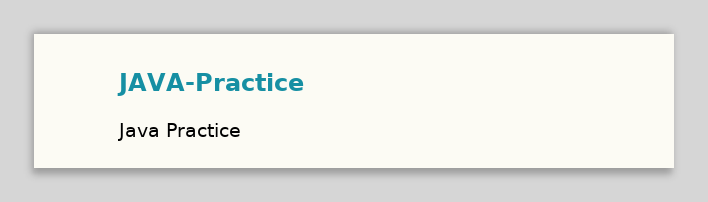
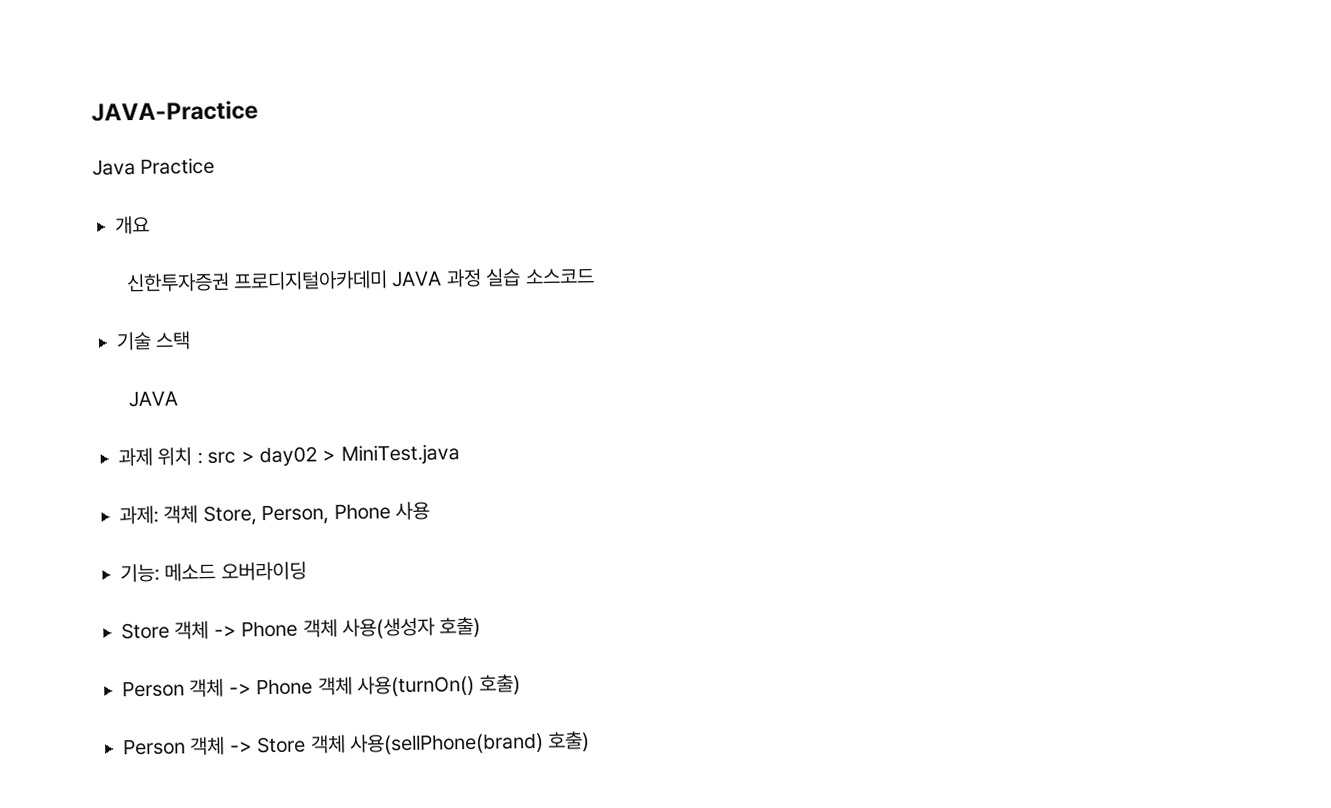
+ 개요
+ 신한투자증권 프로디지털아카데미 JAVA 과정 실습 소스코드
+ 기술 스택
+ JAVA
+ 과제 위치 : src > day02 > MiniTest.java
+ 과제: 객체 Store, Person, Phone 사용
+ 기능: 메소드 오버라이딩
+ Store 객체 -> Phone 객체 사용(생성자 호출)
+ Person 객체 -> Phone 객체 사용(turnOn() 호출)
+ Person 객체 -> Store 객체 사용(sellPhone(brand) 호출)

